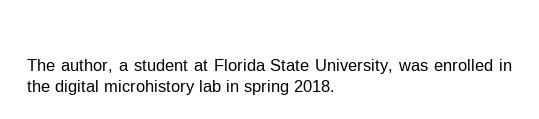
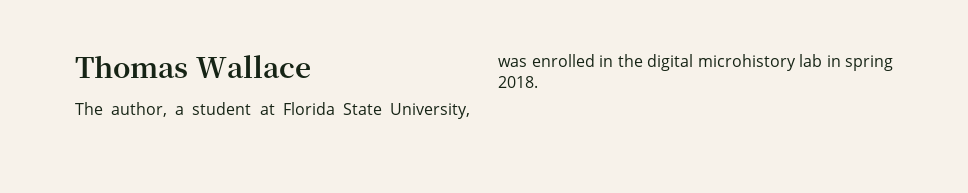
+ Thomas Wallace

